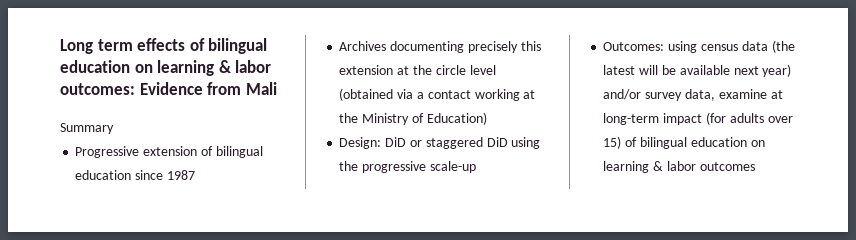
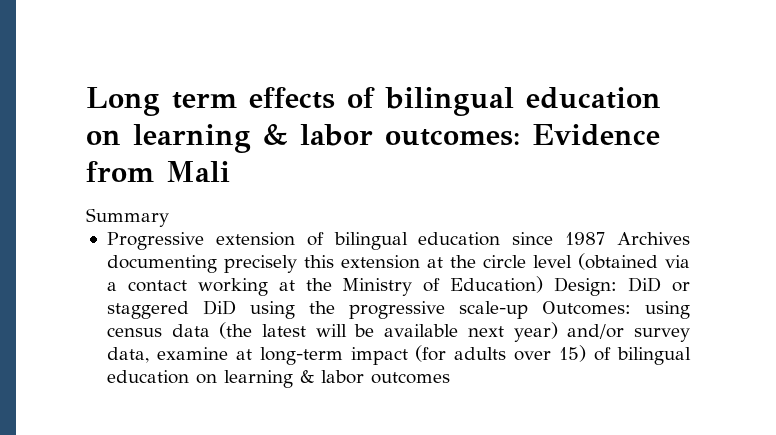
- Progressive extension of bilingual education since 1987
- Archives documenting precisely this extension at the circle level (obtained via a contact working at the Ministry of Education)
- Design:
+ Progressive extension of bilingual education since 1987 Archives documenting precisely this extension at the circle level (obtained via a contact working at the Ministry of Education) Design:
- DiD or staggered DiD using the progressive scale-up
- Outcomes:
+ DiD or staggered DiD using the progressive scale-up Outcomes:

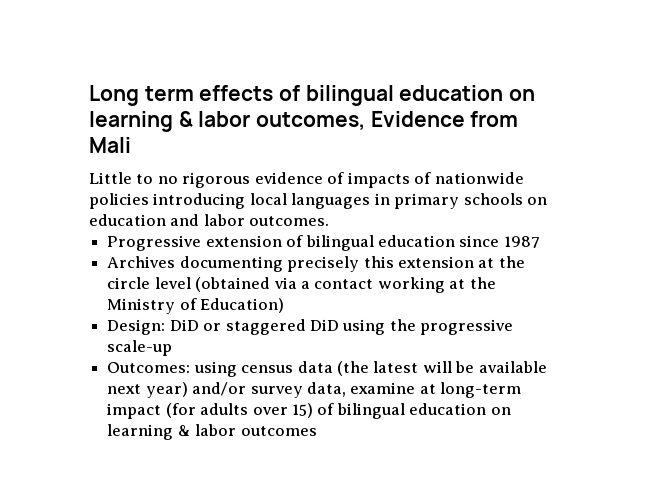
- Long term effects of bilingual education on learning & labor outcomes: Evidence from Mali
+ Long term effects of bilingual education on learning & labor outcomes, Evidence from Mali
- Summary
+ Little to no rigorous evidence of impacts of nationwide policies introducing local languages in primary schools on education and labor outcomes.
- Progressive extension of bilingual education since 1987 Archives documenting precisely this extension at the circle level (obtained via a contact working at the Ministry of Education) Design:
+ Progressive extension of bilingual education since 1987
+ Archives documenting precisely this extension at the circle level (obtained via a contact working at the Ministry of Education)
+ Design:
- DiD or staggered DiD using the progressive scale-up Outcomes:
+ DiD or staggered DiD using the progressive scale-up
+ Outcomes:

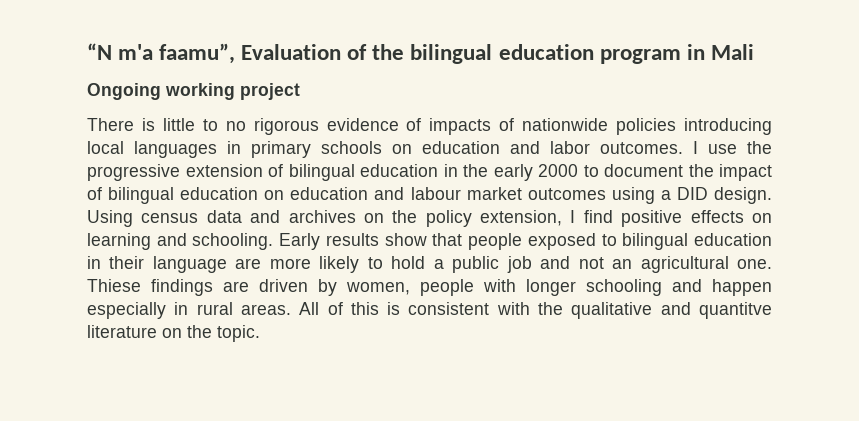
- Long term effects of bilingual education on learning & labor outcomes, Evidence from Mali
- Little to no rigorous evidence of impacts of nationwide policies introducing local languages in primary schools on education and labor outcomes.
- Progressive extension of bilingual education since 1987
- Archives documenting precisely this extension at the circle level (obtained via a contact working at the Ministry of Education)
- Design: DiD or staggered DiD using the progressive scale-up
- Outcomes: using census data (the latest will be available next year) and/or survey data, examine at long-term impact (for adults over 15) of bilingual education on learning & labor outcomes
+ “N m'a faamu”, Evaluation of the bilingual education program in Mali
+ Ongoing working project
+ There is little to no rigorous evidence of impacts of nationwide policies introducing local languages in primary schools on education and labor outcomes. I use the progressive extension of bilingual education in the early 2000 to document the impact of bilingual education on education and labour market outcomes using a DID design. Using census data and archives on the policy extension, I find positive effects on learning and schooling. Early results show that people exposed to bilingual education in their language are more likely to hold a public job and not an agricultural one. Thiese findings are driven by women, people with longer schooling and happen especially in rural areas. All of this is consistent with the qualitative and quantitve literature on the topic.

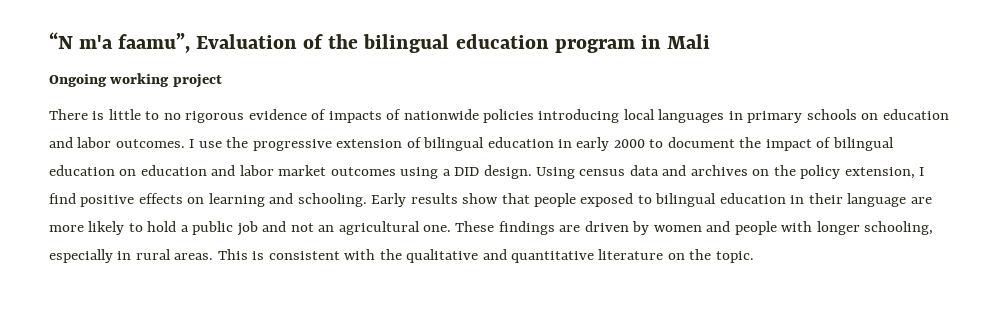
- I use the progressive extension of bilingual education in the early 2000 to document the impact of bilingual education on education and labour market outcomes using a DID design.
+ I use the progressive extension of bilingual education in early 2000 to document the impact of bilingual education on education and labor market outcomes using a DID design.
- Thiese findings are driven by women, people with longer schooling and happen especially in rural areas.
+ These findings are driven by women and people with longer schooling, especially in rural areas.
- All of this is consistent with the qualitative and quantitve literature on the topic.
+ This is consistent with the qualitative and quantitative literature on the topic.

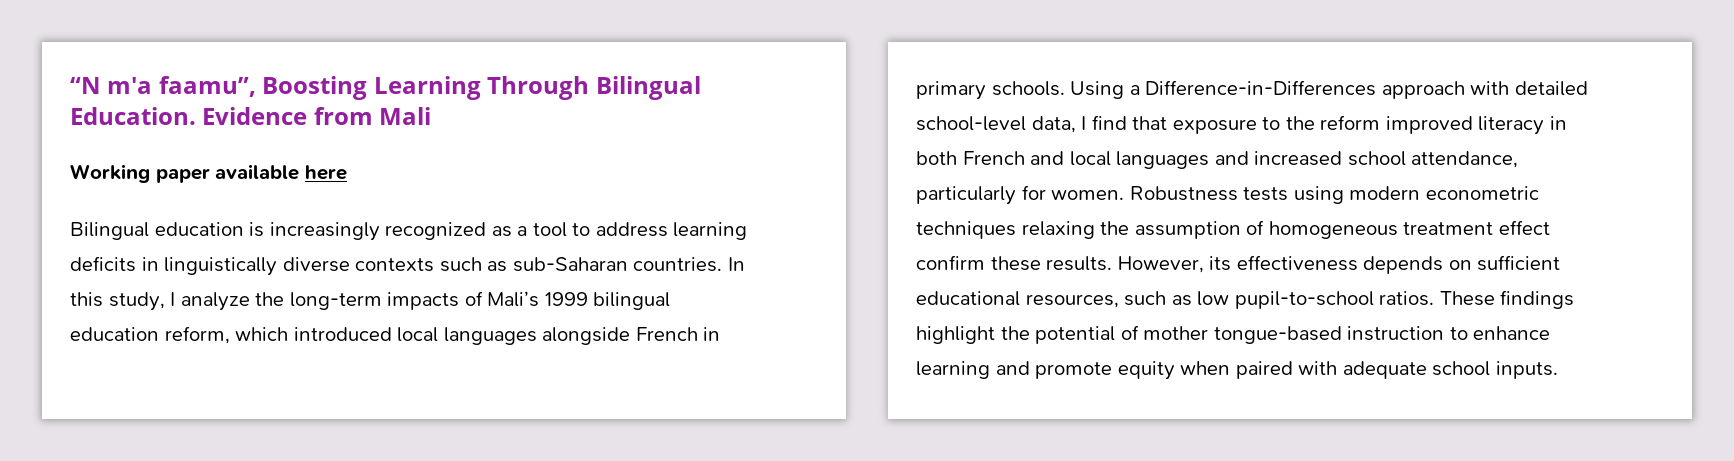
- “N m'a faamu”, Evaluation of the bilingual education program in Mali
- Ongoing working project
- There is little to no rigorous evidence of impacts of nationwide policies introducing local languages in primary schools on education and labor outcomes. I use the progressive extension of bilingual education in early 2000 to document the impact of bilingual education on education and labor market outcomes using a DID design. Using census data and archives on the policy extension, I find positive effects on learning and schooling. Early results show that people exposed to bilingual education in their language are more likely to hold a public job and not an agricultural one. These findings are driven by women and people with longer schooling, especially in rural areas. This is consistent with the qualitative and quantitative literature on the topic.
+ “N m'a faamu”, Boosting Learning Through Bilingual Education. Evidence from Mali
+ Working paper available here
+ Bilingual education is increasingly recognized as a tool to address learning deficits in linguistically diverse contexts such as sub-Saharan countries. In this study, I analyze the long-term impacts of Mali’s 1999 bilingual education reform, which introduced local languages alongside French in primary schools. Using a Difference-in-Differences approach with detailed school-level data, I find that exposure to the reform improved literacy in both French and local languages and increased school attendance, particularly for women. Robustness tests using modern econometric techniques relaxing the assumption of homogeneous treatment effect confirm these results. However, its effectiveness depends on sufficient educational resources, such as low pupil-to-school ratios. These findings highlight the potential of mother tongue-based instruction to enhance learning and promote equity when paired with adequate school inputs.

